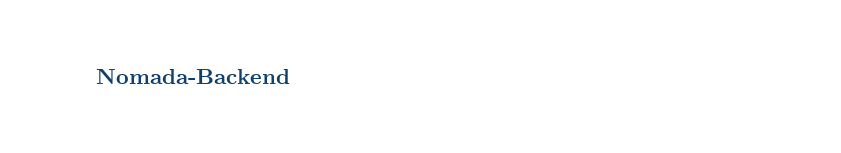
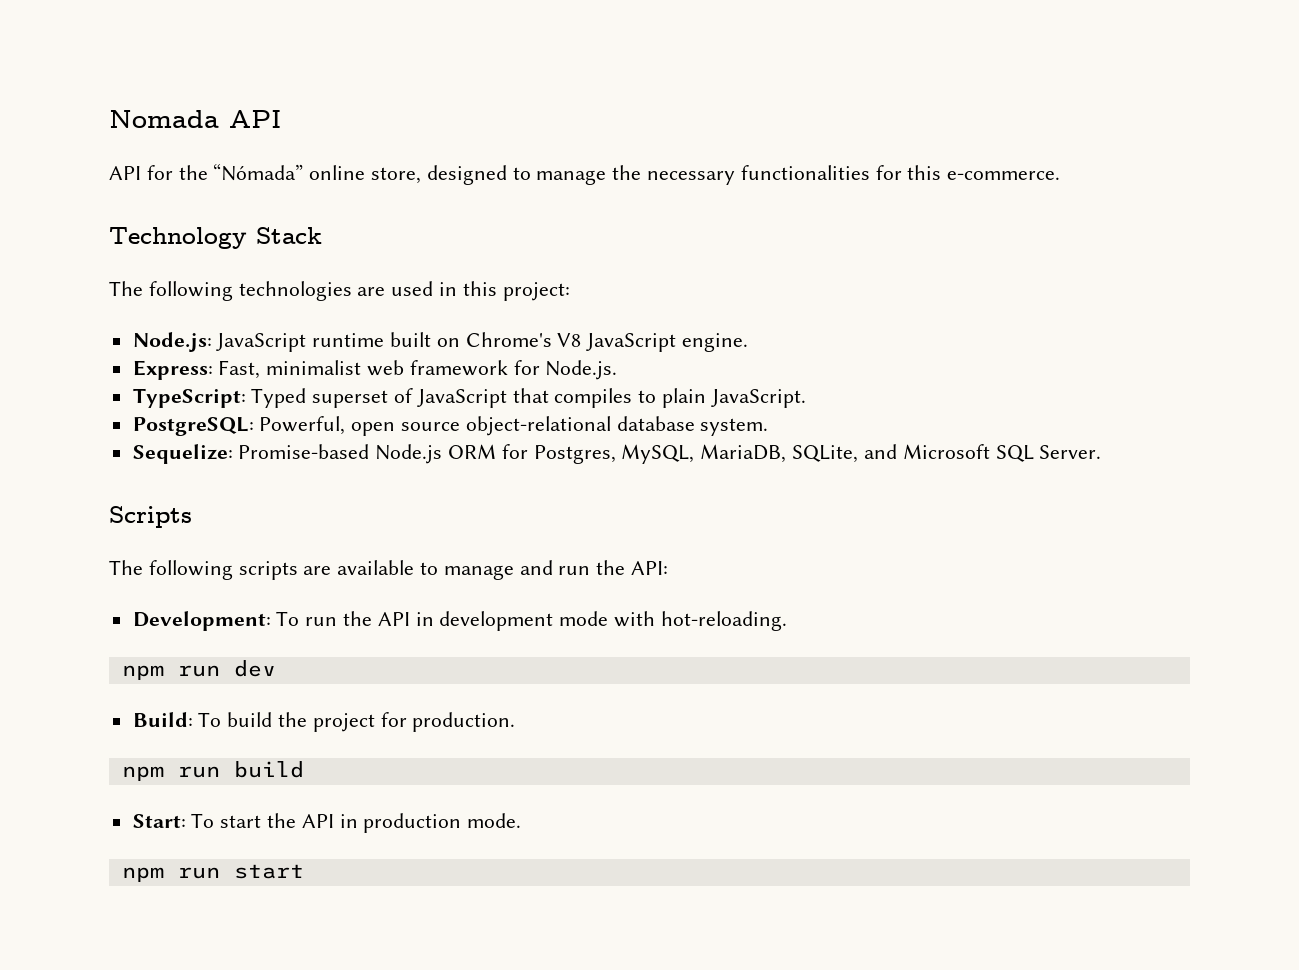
- Nomada-Backend
+ Nomada API
+ API for the “Nómada” online store, designed to manage the necessary functionalities for this e-commerce.
+ Technology Stack
+ The following technologies are used in this project:
+ Node.js: JavaScript runtime built on Chrome's V8 JavaScript engine.
+ Express: Fast, minimalist web framework for Node.js.
+ TypeScript: Typed superset of JavaScript that compiles to plain JavaScript.
+ PostgreSQL: Powerful, open source object-relational database system.
+ Sequelize: Promise-based Node.js ORM for Postgres, MySQL, MariaDB, SQLite, and Microsoft SQL Server.
+ Scripts
+ The following scripts are available to manage and run the API:
+ Development: To run the API in development mode with hot-reloading.
+ npm run dev
+ Build: To build the project for production.
+ npm run build
+ Start: To start the API in production mode.
+ npm run start

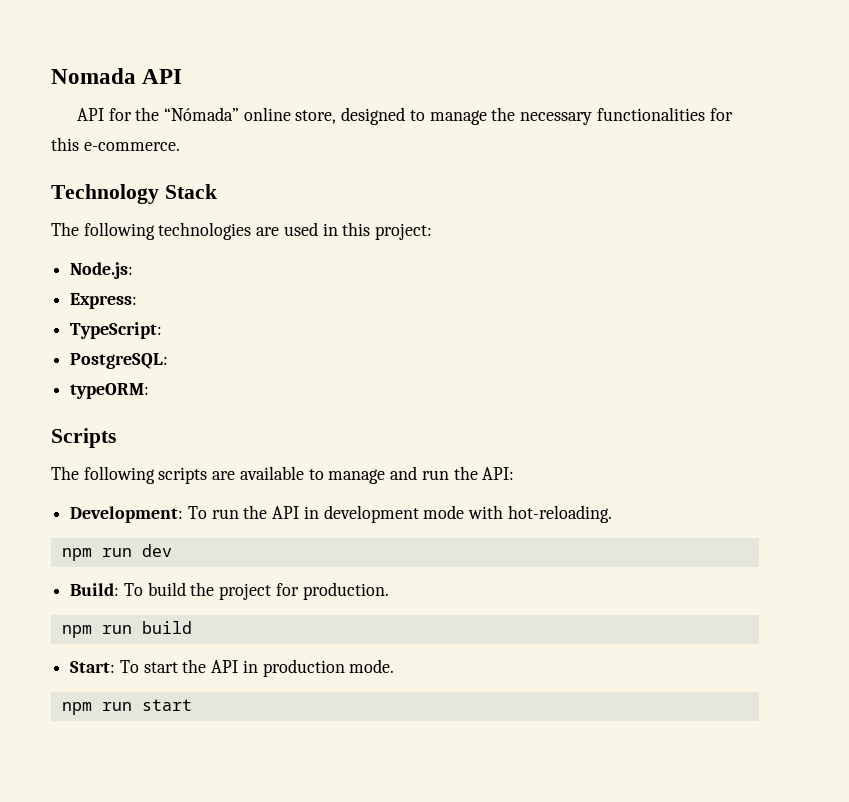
- Node.js: JavaScript runtime built on Chrome's V8 JavaScript engine.
- Express: Fast, minimalist web framework for Node.js.
- TypeScript: Typed superset of JavaScript that compiles to plain JavaScript.
- PostgreSQL: Powerful, open source object-relational database system.
- Sequelize: Promise-based Node.js ORM for Postgres, MySQL, MariaDB, SQLite, and Microsoft SQL Server.
+ Node.js:
+ Express:
+ TypeScript:
+ PostgreSQL:
+ typeORM:

